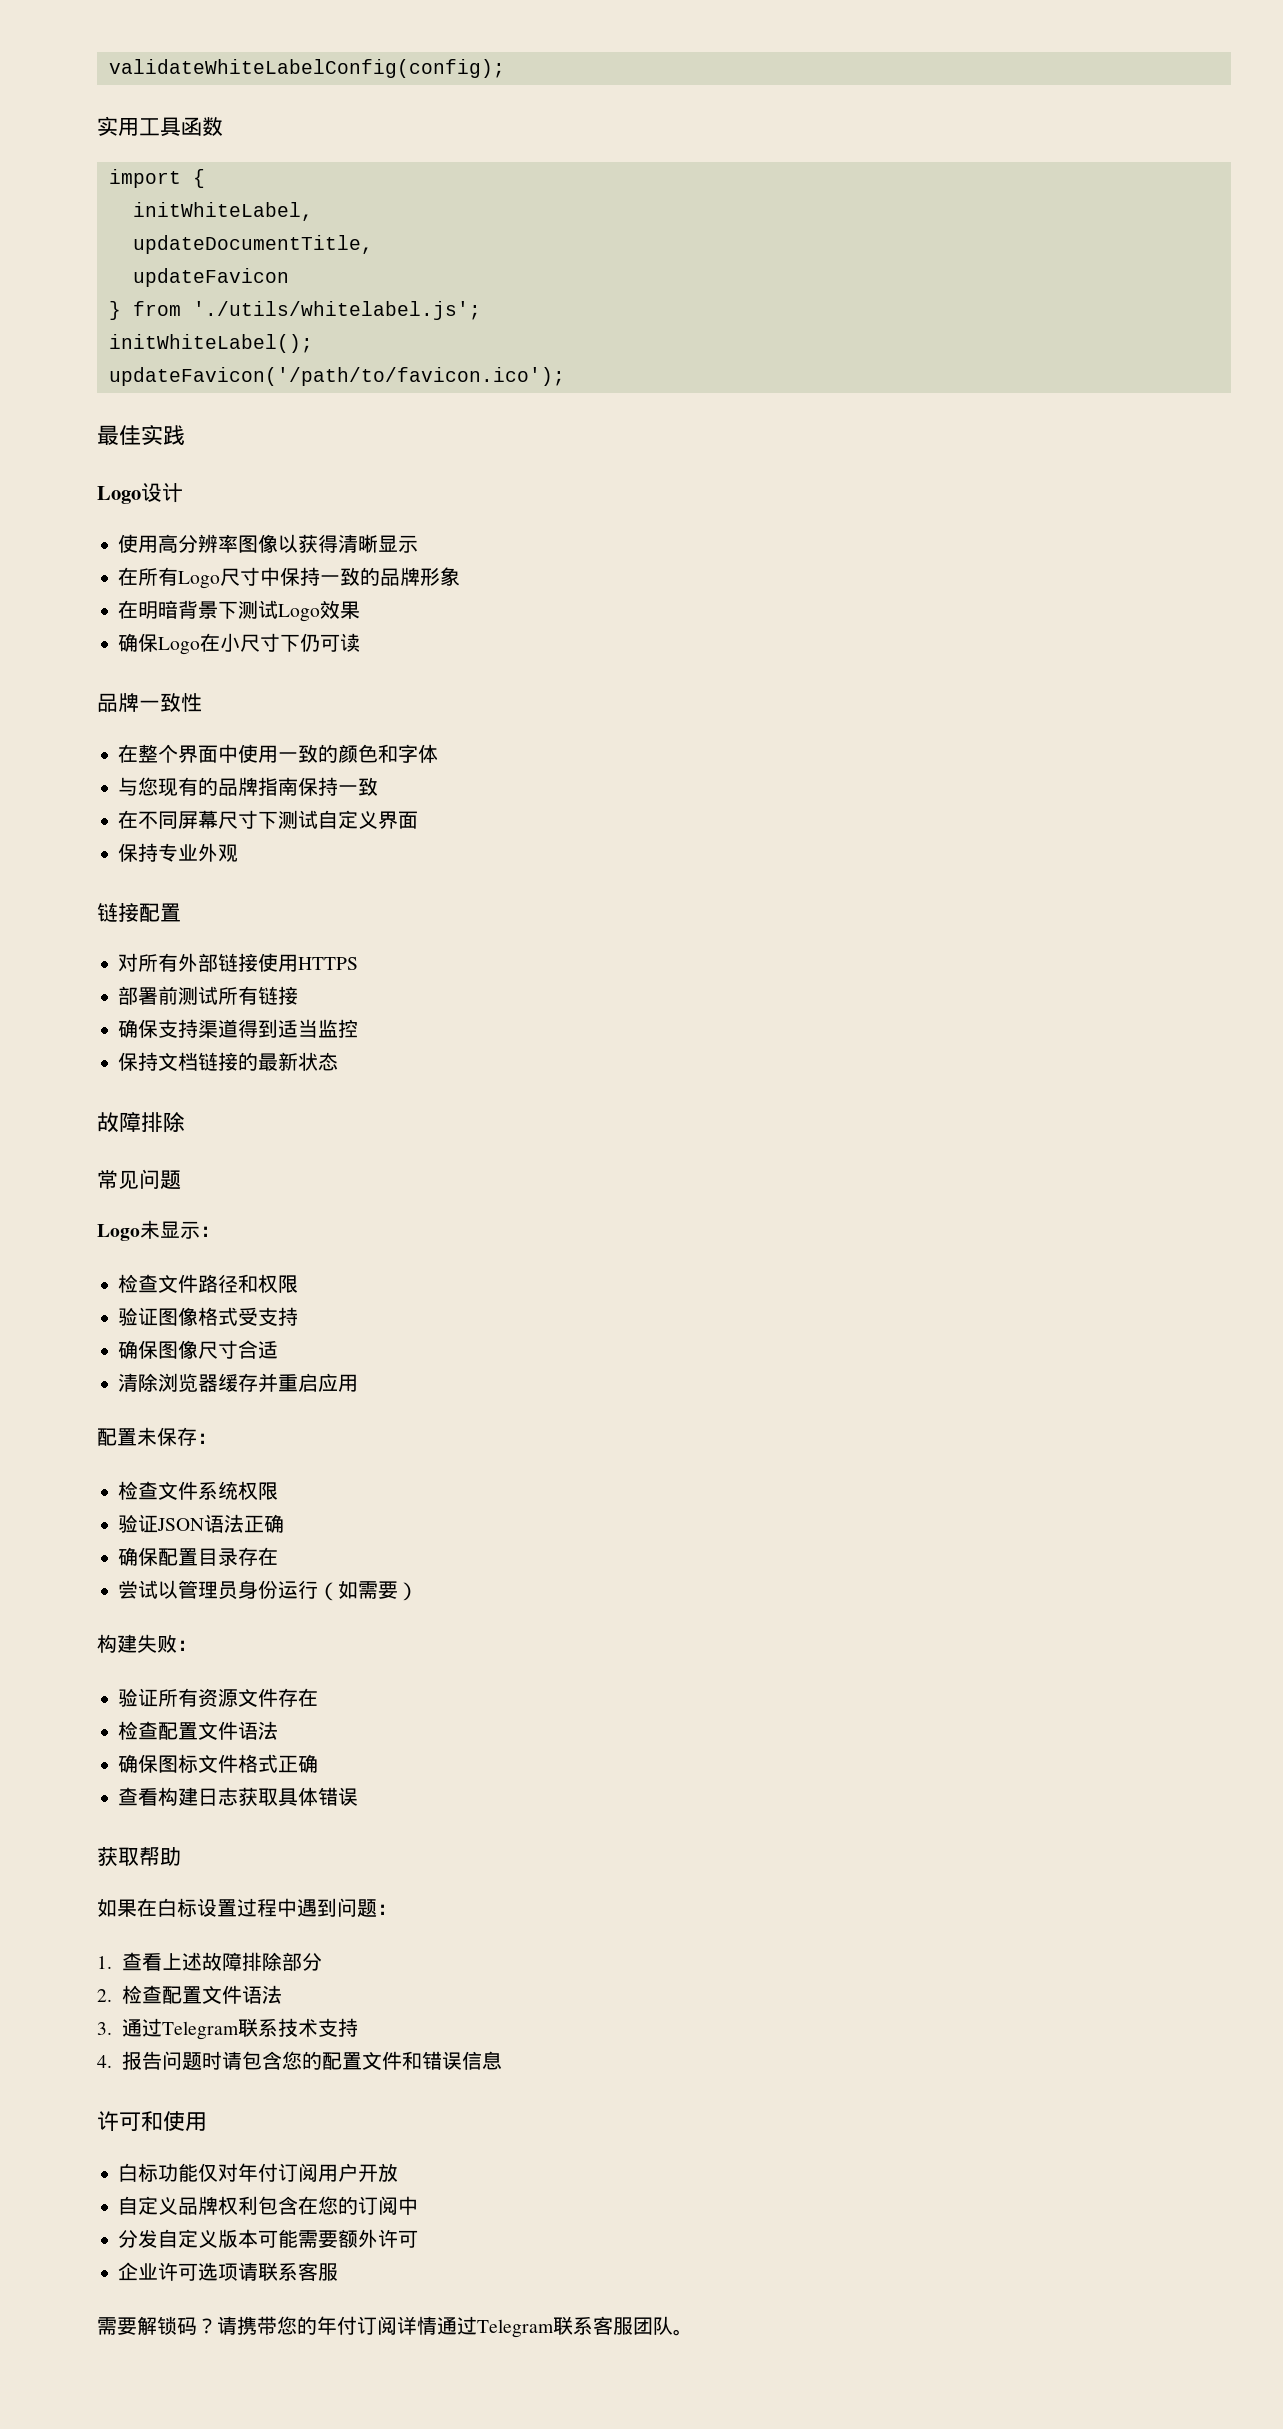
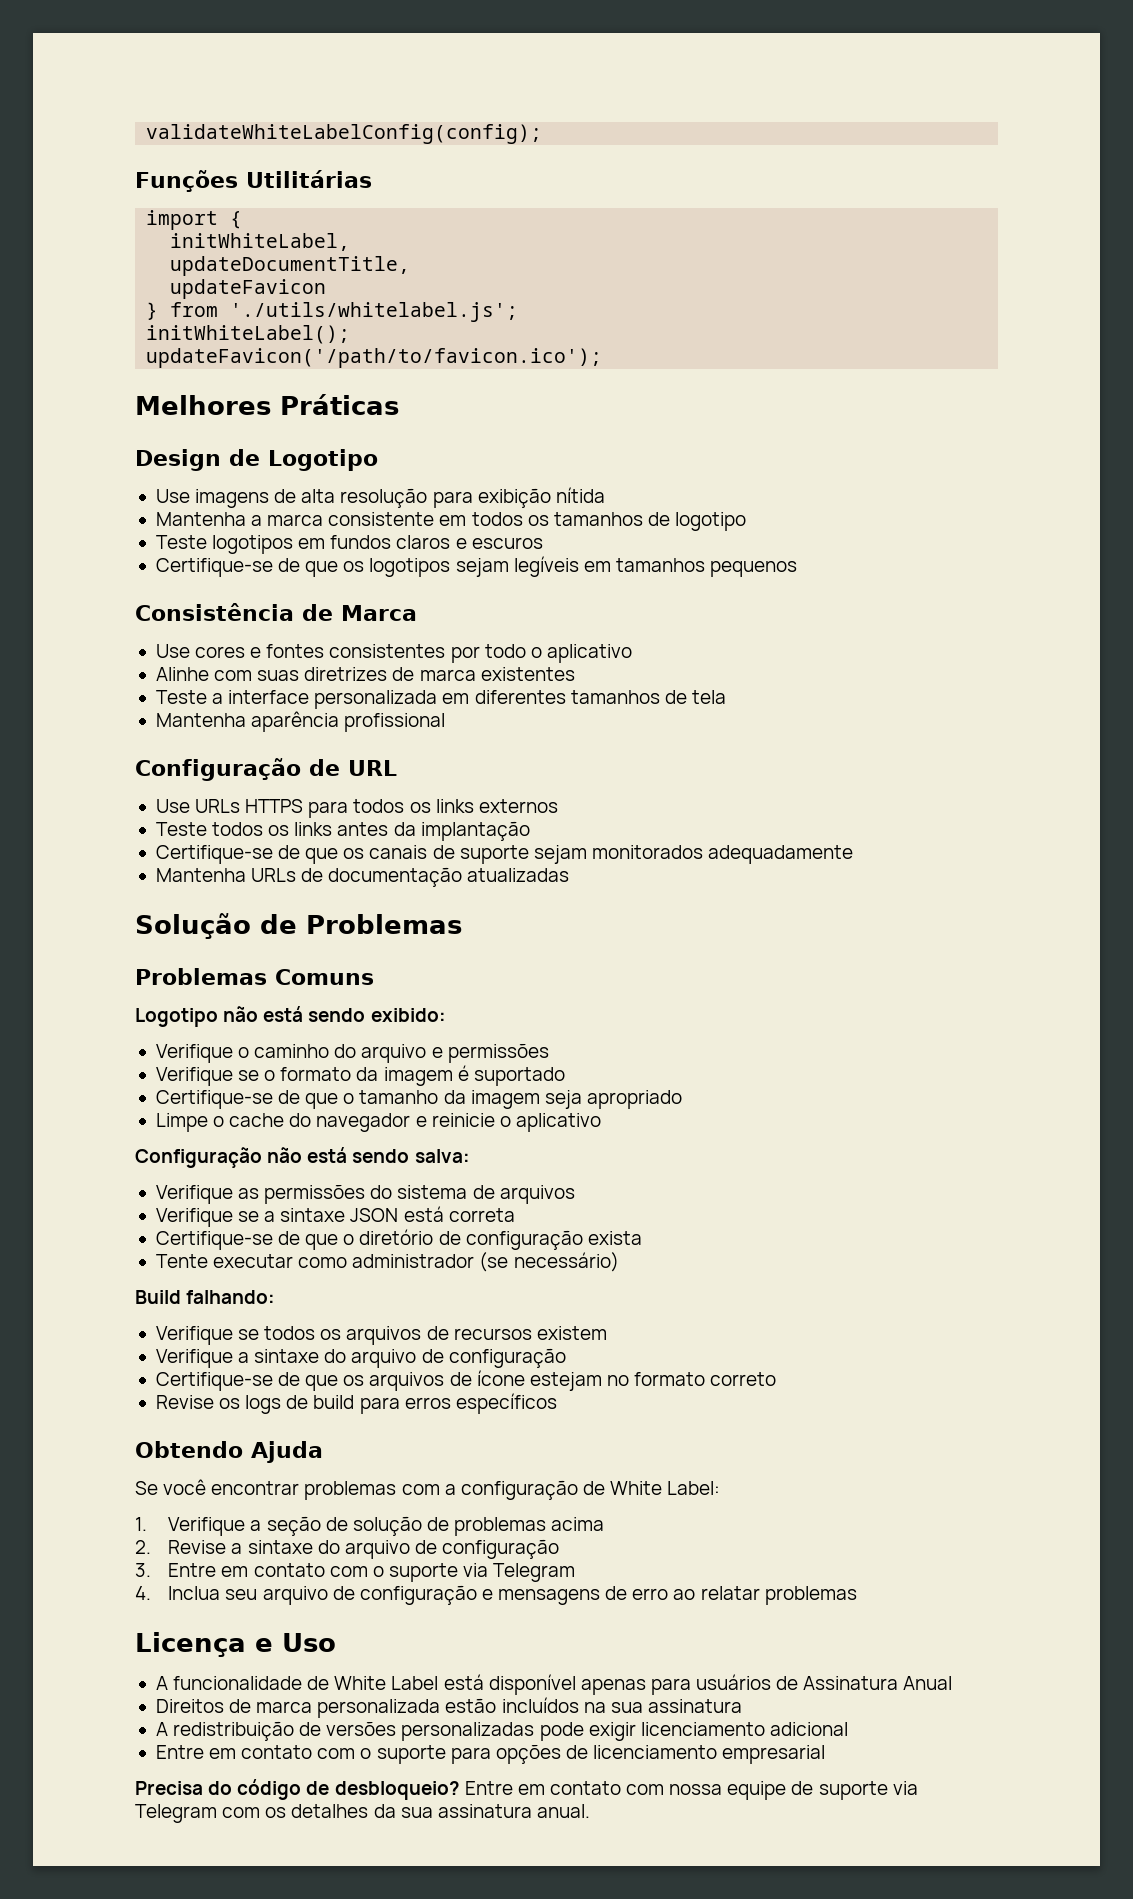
- 实用工具函数
+ Funções Utilitárias
- 最佳实践
- Logo设计
- 使用高分辨率图像以获得清晰显示
- 在所有Logo尺寸中保持一致的品牌形象
- 在明暗背景下测试Logo效果
- 确保Logo在小尺寸下仍可读
- 品牌一致性
- 在整个界面中使用一致的颜色和字体
- 与您现有的品牌指南保持一致
- 在不同屏幕尺寸下测试自定义界面
- 保持专业外观
- 链接配置
- 对所有外部链接使用HTTPS
- 部署前测试所有链接
- 确保支持渠道得到适当监控
- 保持文档链接的最新状态
- 故障排除
- 常见问题
- Logo未显示：
- 检查文件路径和权限
- 验证图像格式受支持
- 确保图像尺寸合适
- 清除浏览器缓存并重启应用
- 配置未保存：
- 检查文件系统权限
- 验证JSON语法正确
- 确保配置目录存在
- 尝试以管理员身份运行（如需要）
- 构建失败：
- 验证所有资源文件存在
- 检查配置文件语法
- 确保图标文件格式正确
- 查看构建日志获取具体错误
- 获取帮助
- 如果在白标设置过程中遇到问题：
- 1.查看上述故障排除部分
- 2.检查配置文件语法
- 3.通过Telegram联系技术支持
- 4.报告问题时请包含您的配置文件和错误信息
- 许可和使用
- 白标功能仅对年付订阅用户开放
- 自定义品牌权利包含在您的订阅中
- 分发自定义版本可能需要额外许可
- 企业许可选项请联系客服
- 需要解锁码？请携带您的年付订阅详情通过Telegram联系客服团队。
+ Melhores Práticas
+ Design de Logotipo
+ Use imagens de alta resolução para exibição nítida
+ Mantenha a marca consistente em todos os tamanhos de logotipo
+ Teste logotipos em fundos claros e escuros
+ Certifique-se de que os logotipos sejam legíveis em tamanhos pequenos
+ Consistência de Marca
+ Use cores e fontes consistentes por todo o aplicativo
+ Alinhe com suas diretrizes de marca existentes
+ Teste a interface personalizada em diferentes tamanhos de tela
+ Mantenha aparência profissional
+ Configuração de URL
+ Use URLs HTTPS para todos os links externos
+ Teste todos os links antes da implantação
+ Certifique-se de que os canais de suporte sejam monitorados adequadamente
+ Mantenha URLs de documentação atualizadas
+ Solução de Problemas
+ Problemas Comuns
+ Logotipo não está sendo exibido:
+ Verifique o caminho do arquivo e permissões
+ Verifique se o formato da imagem é suportado
+ Certifique-se de que o tamanho da imagem seja apropriado
+ Limpe o cache do navegador e reinicie o aplicativo
+ Configuração não está sendo salva:
+ Verifique as permissões do sistema de arquivos
+ Verifique se a sintaxe JSON está correta
+ Certifique-se de que o diretório de configuração exista
+ Tente executar como administrador (se necessário)
+ Build falhando:
+ Verifique se todos os arquivos de recursos existem
+ Verifique a sintaxe do arquivo de configuração
+ Certifique-se de que os arquivos de ícone estejam no formato correto
+ Revise os logs de build para erros específicos
+ Obtendo Ajuda
+ Se você encontrar problemas com a configuração de White Label:
+ 1. Verifique a seção de solução de problemas acima
+ 2. Revise a sintaxe do arquivo de configuração
+ 3. Entre em contato com o suporte via Telegram
+ 4. Inclua seu arquivo de configuração e mensagens de erro ao relatar problemas
+ Licença e Uso
+ A funcionalidade de White Label está disponível apenas para usuários de Assinatura Anual
+ Direitos de marca personalizada estão incluídos na sua assinatura
+ A redistribuição de versões personalizadas pode exigir licenciamento adicional
+ Entre em contato com o suporte para opções de licenciamento empresarial
+ Precisa do código de desbloqueio? Entre em contato com nossa equipe de suporte via Telegram com os detalhes da sua assinatura anual.

